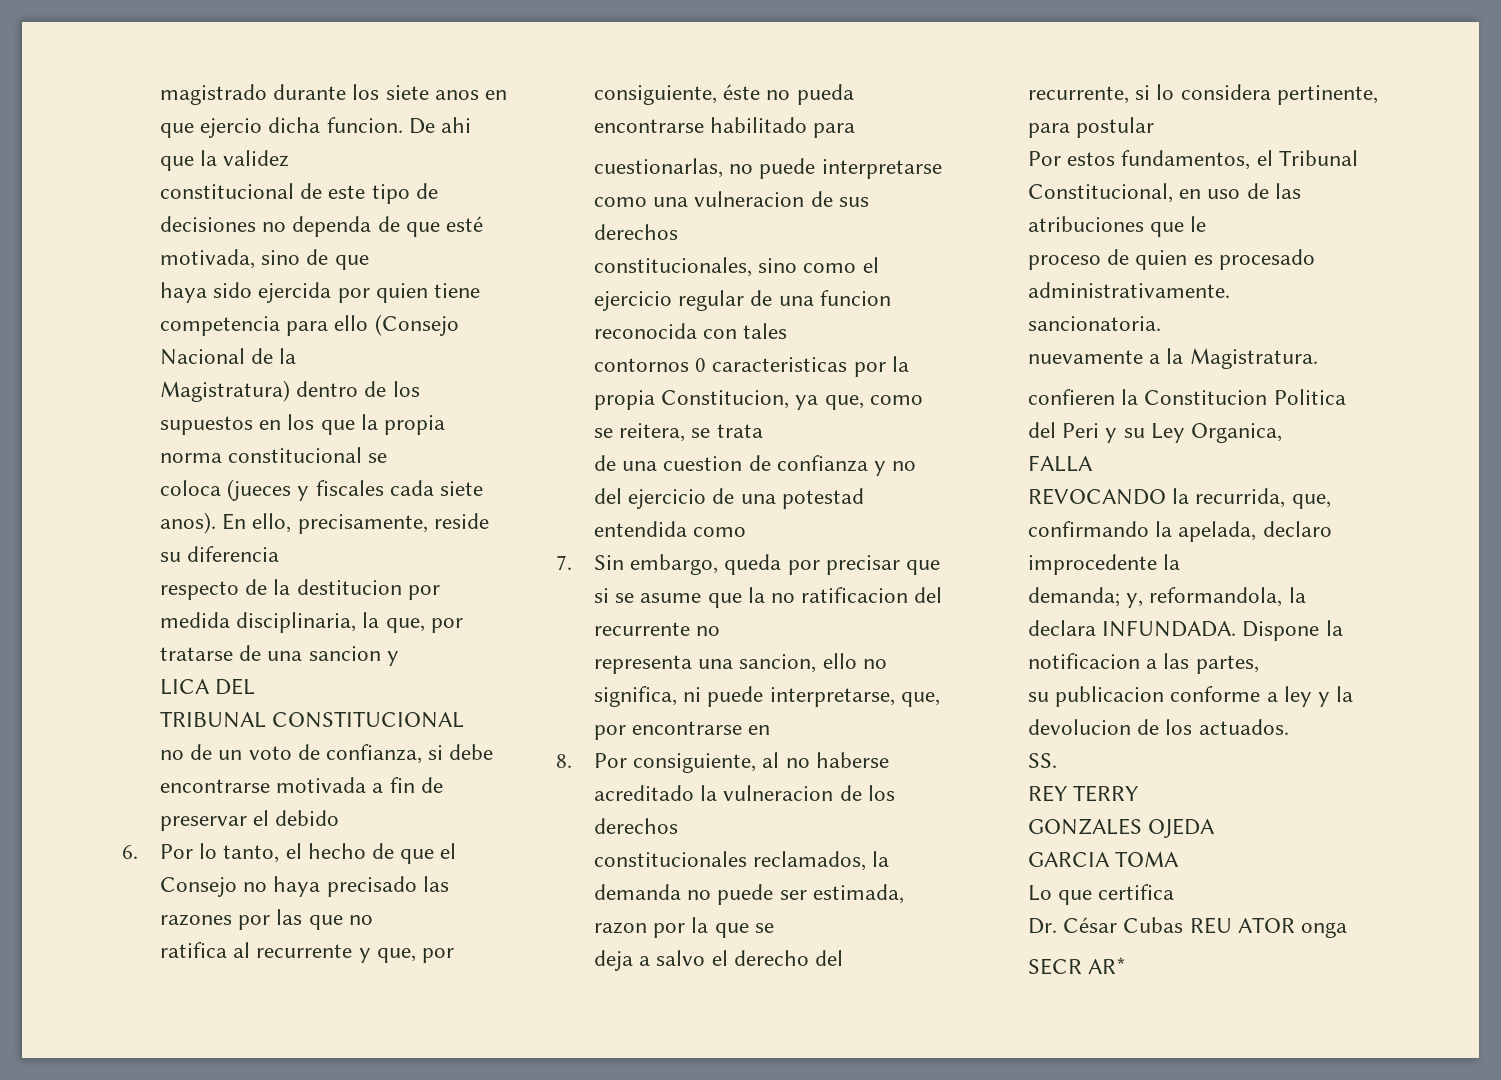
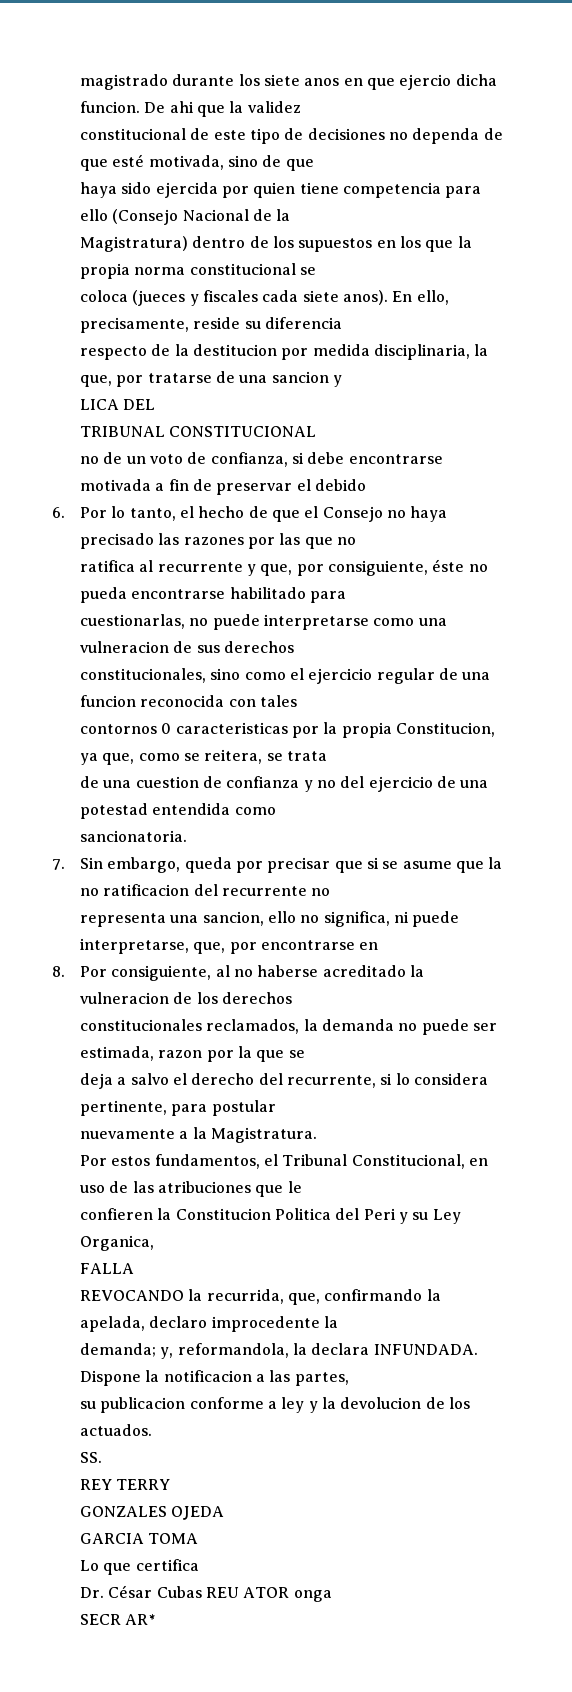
+ sancionatoria.
+ nuevamente a la Magistratura.
- proceso de quien es procesado administrativamente.
- sancionatoria.
- nuevamente a la Magistratura.

